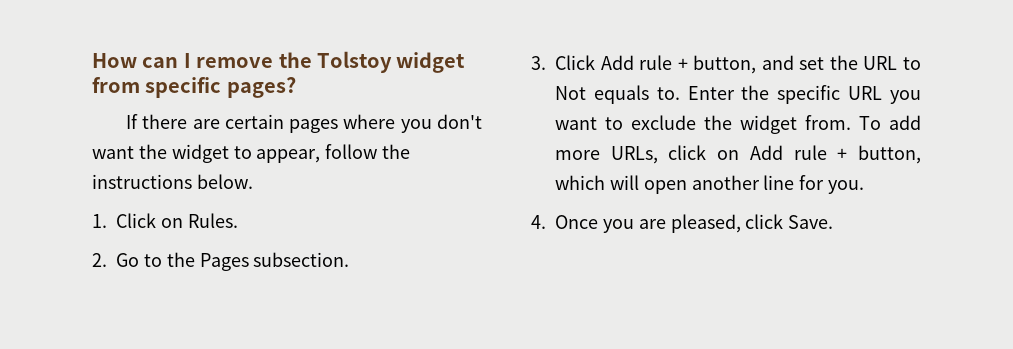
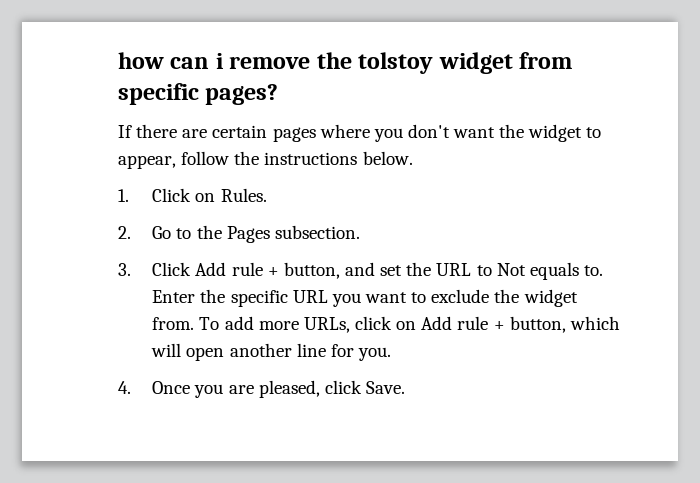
- How can I remove the Tolstoy widget from specific pages?
+ how can i remove the tolstoy widget from specific pages?

